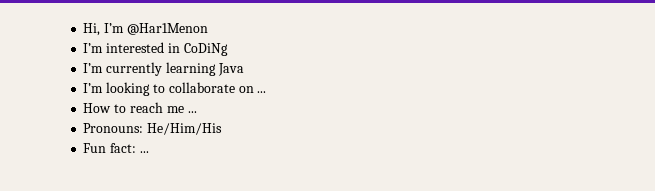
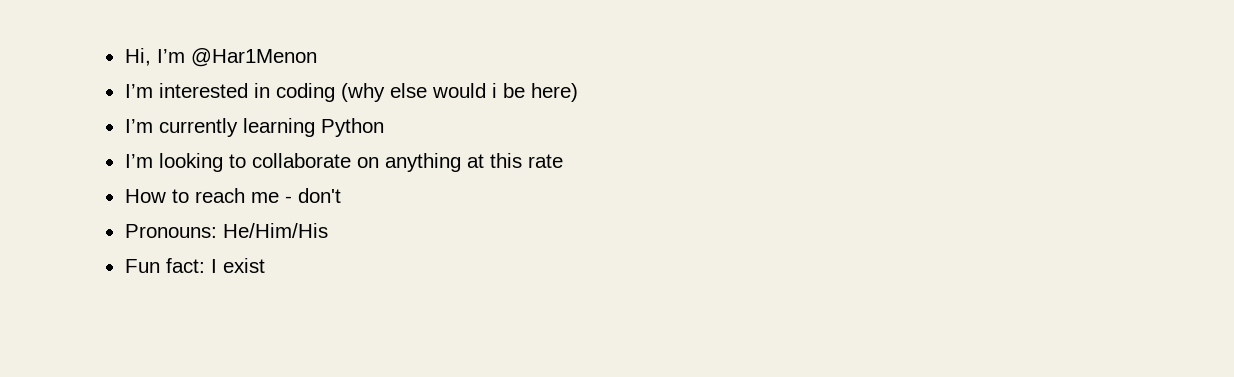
- I’m interested in CoDiNg
+ I’m interested in coding (why else would i be here)
- I’m currently learning Java
+ I’m currently learning Python
- I’m looking to collaborate on ...
+ I’m looking to collaborate on anything at this rate
- How to reach me ...
+ How to reach me - don't
- Fun fact: ...
+ Fun fact: I exist

